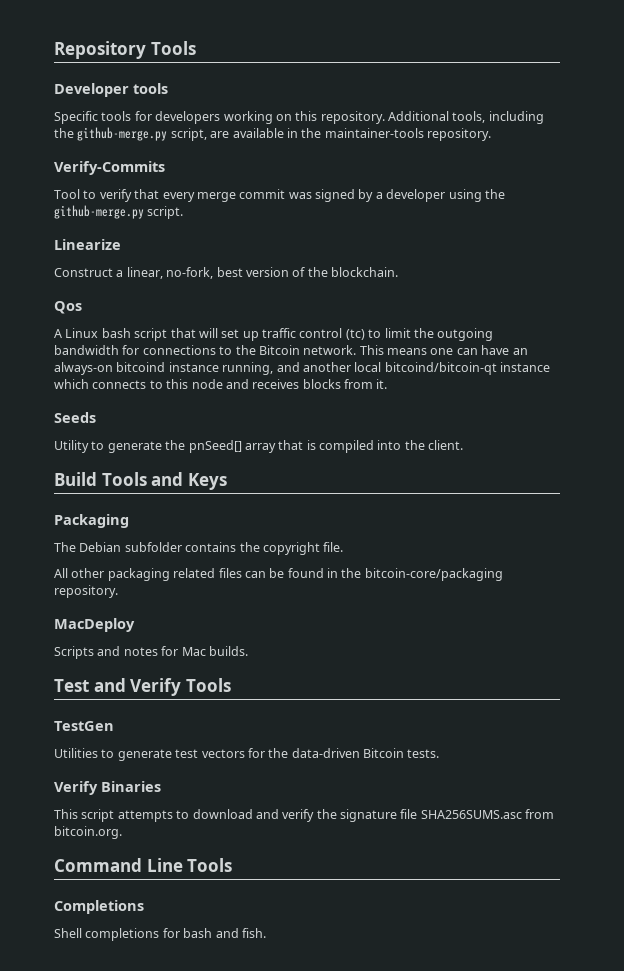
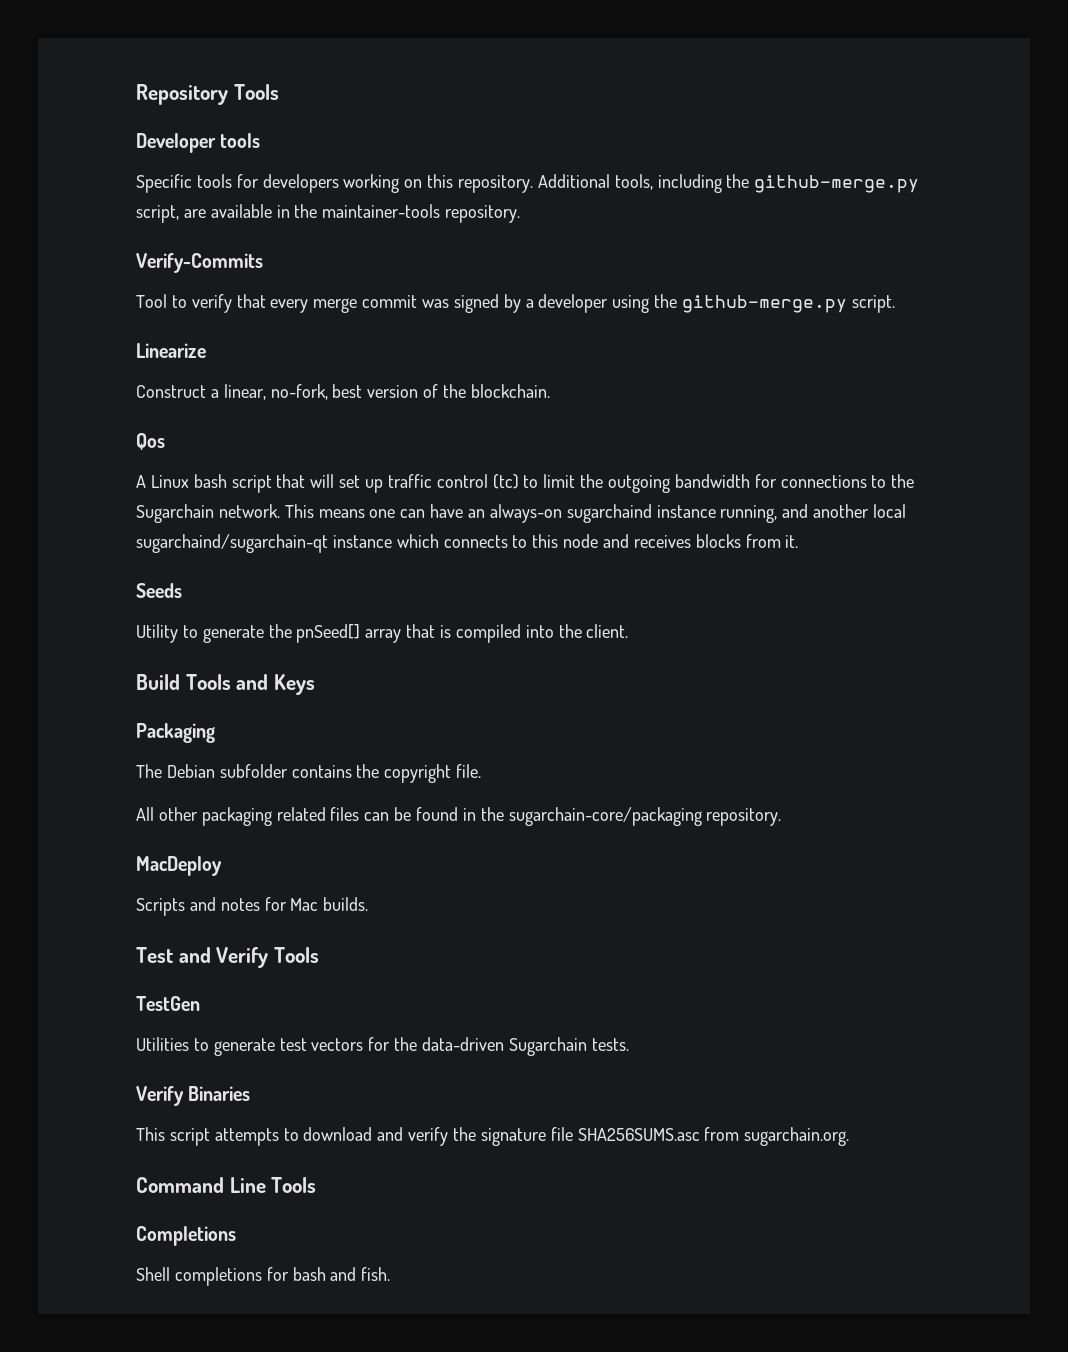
- A Linux bash script that will set up traffic control (tc) to limit the outgoing bandwidth for connections to the Bitcoin network.
+ A Linux bash script that will set up traffic control (tc) to limit the outgoing bandwidth for connections to the Sugarchain network.
- This means one can have an always-on bitcoind instance running, and another local bitcoind/bitcoin-qt instance which connects to this node and receives blocks from it.
+ This means one can have an always-on sugarchaind instance running, and another local sugarchaind/sugarchain-qt instance which connects to this node and receives blocks from it.
- All other packaging related files can be found in the bitcoin-core/packaging repository.
+ All other packaging related files can be found in the sugarchain-core/packaging repository.
- Utilities to generate test vectors for the data-driven Bitcoin tests.
+ Utilities to generate test vectors for the data-driven Sugarchain tests.
- This script attempts to download and verify the signature file SHA256SUMS.asc from bitcoin.org.
+ This script attempts to download and verify the signature file SHA256SUMS.asc from sugarchain.org.

